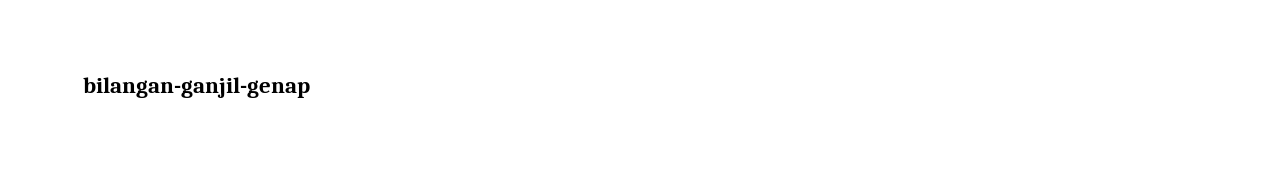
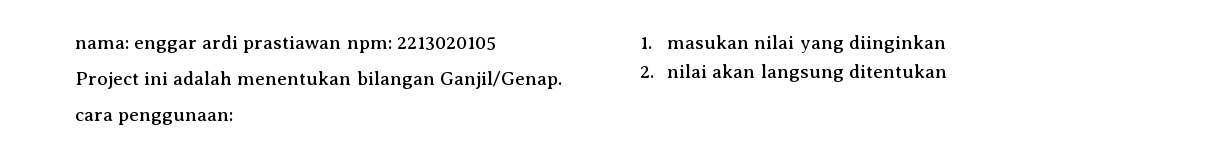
- bilangan-ganjil-genap
+ nama: enggar ardi prastiawan npm: 2213020105
+ Project ini adalah menentukan bilangan Ganjil/Genap.
+ cara penggunaan:
+ 1. masukan nilai yang diinginkan
+ 2. nilai akan langsung ditentukan

